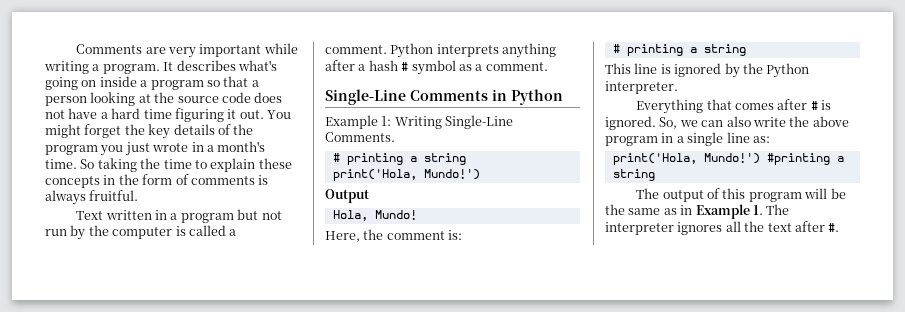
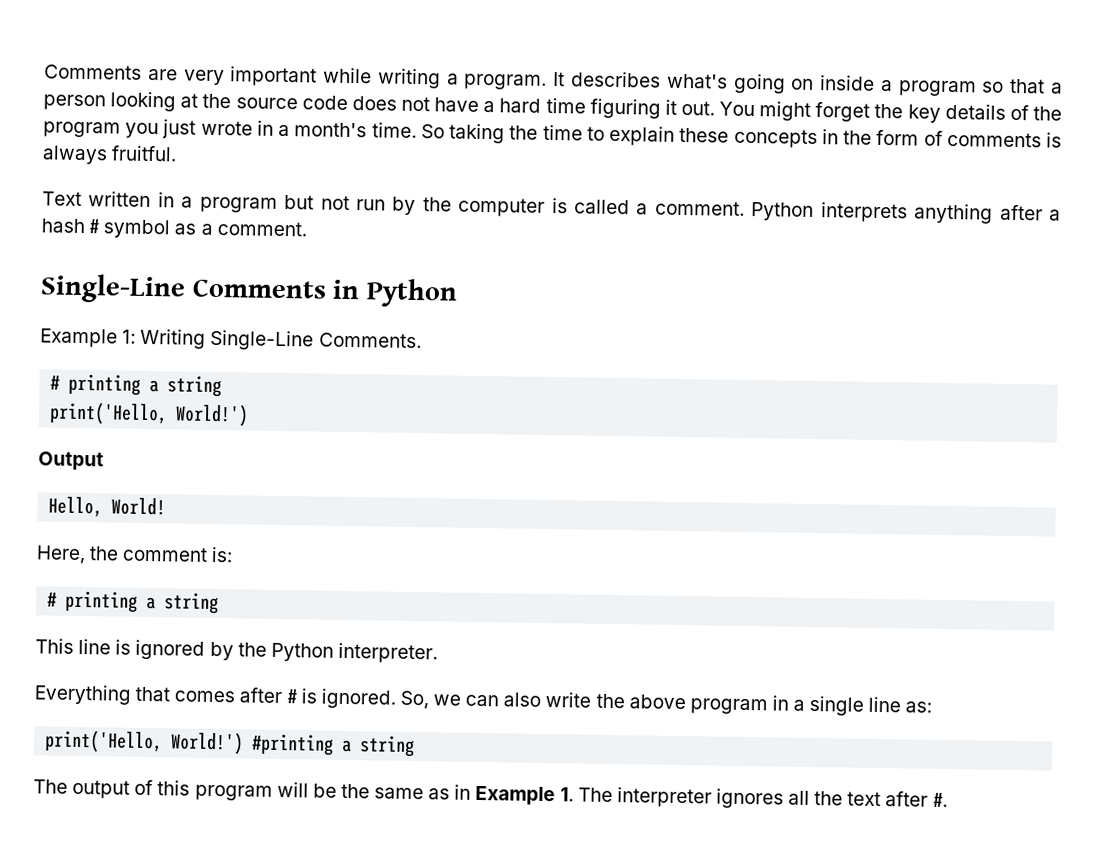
  Example 1: Writing Single-Line Comments.
  # printing a string
- print('Hola, Mundo!')
+ print('Hello, World!')
- Hola, Mundo!
+ Hello, World!
  So, we can also write the above program in a single line as:
- print('Hola, Mundo!')
+ print('Hello, World!')

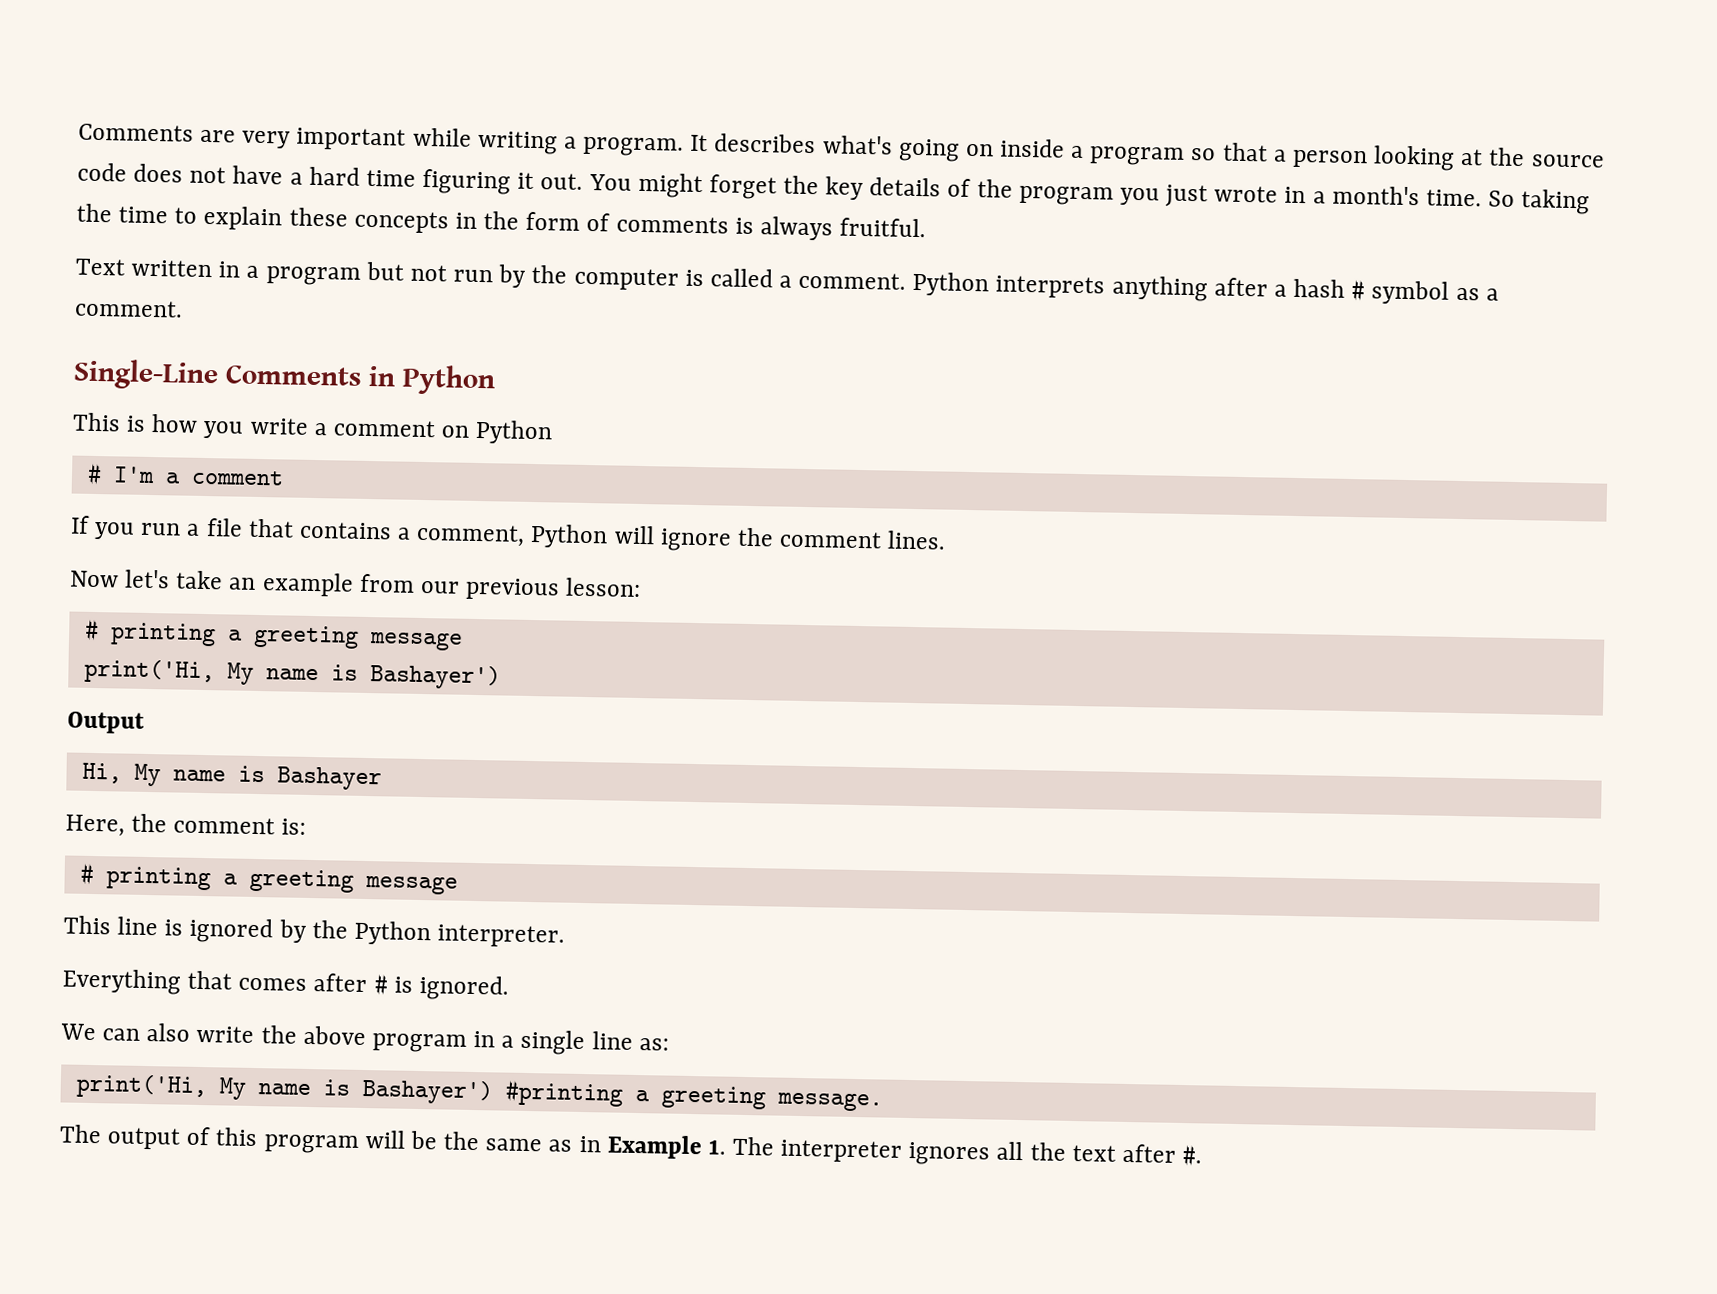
- Example 1: Writing Single-Line Comments.
- # printing a string
- print('Hello, World!')
+ This is how you write a comment on Python
+ # I'm a comment
+ If you run a file that contains a comment, Python will ignore the comment lines.
+ Now let's take an example from our previous lesson:
+ # printing a greeting message
+ print('Hi, My name is Bashayer')
  Output
- Hello, World!
+ Hi, My name is Bashayer
  Here, the comment is:
- # printing a string
+ # printing a greeting message
- Everything that comes after # is ignored. So, we can also write the above program in a single line as:
+ Everything that comes after # is ignored.
+ We can also write the above program in a single line as:
- print('Hello, World!') #printing a string
+ print('Hi, My name is Bashayer') #printing a greeting message.

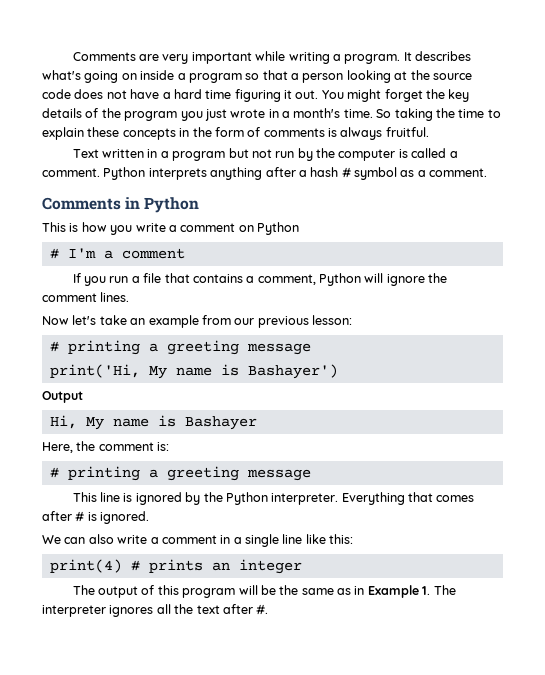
- Single-Line Comments in Python
+ Comments in Python
- This line is ignored by the Python interpreter.
- Everything that comes after # is ignored.
+ This line is ignored by the Python interpreter. Everything that comes after # is ignored.
- We can also write the above program in a single line as:
- print('Hi, My name is Bashayer') #printing a greeting message.
+ We can also write a comment in a single line like this:
+ print(4) # prints an integer

